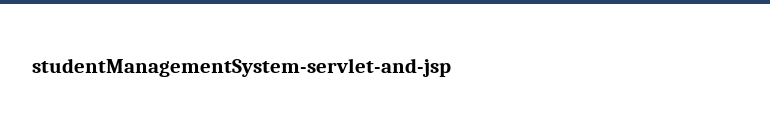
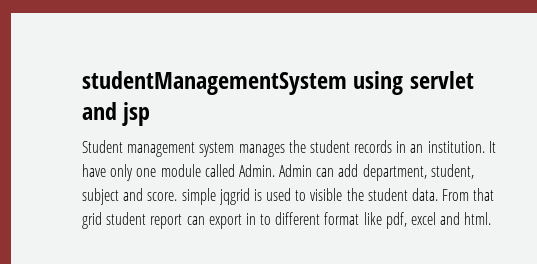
- studentManagementSystem-servlet-and-jsp
+ studentManagementSystem using servlet and jsp
+ Student management system manages the student records in an institution. It have only one module called Admin. Admin can add department, student, subject and score. simple jqgrid is used to visible the student data. From that grid student report can export in to different format like pdf, excel and html.

